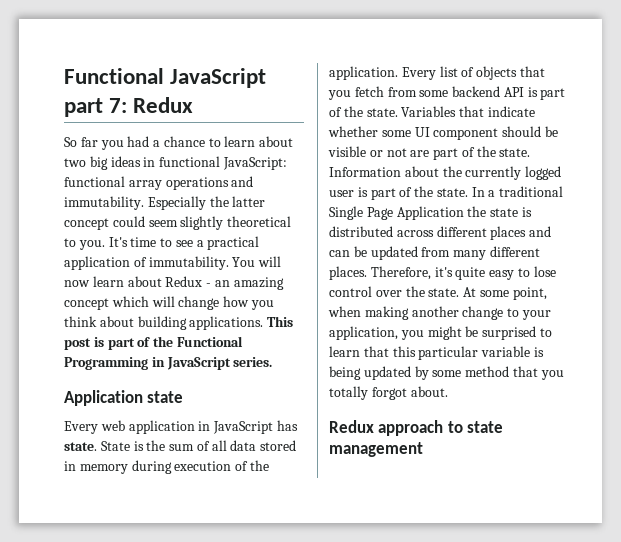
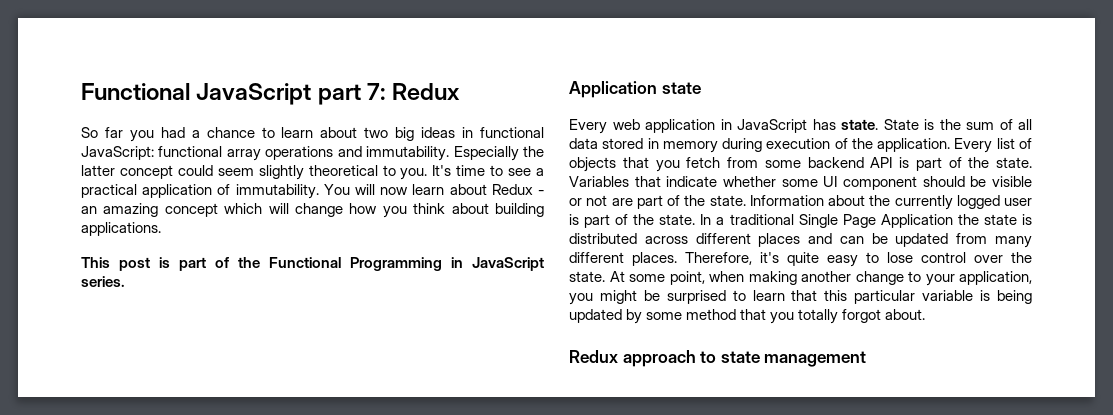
- You will now learn about Redux - an amazing concept which will change how you think about building applications. This post is part of the Functional Programming in JavaScript series.
+ You will now learn about Redux - an amazing concept which will change how you think about building applications.
+ This post is part of the Functional Programming in JavaScript series.

